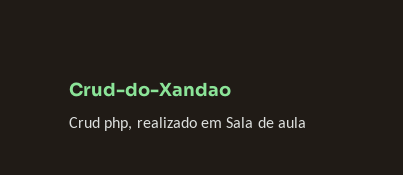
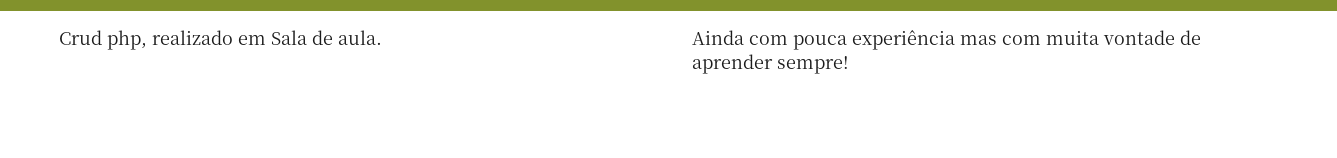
- Crud-do-Xandao
- Crud php, realizado em Sala de aula
+ Crud php, realizado em Sala de aula.
+ Ainda com pouca experiência mas com muita vontade de aprender sempre!

